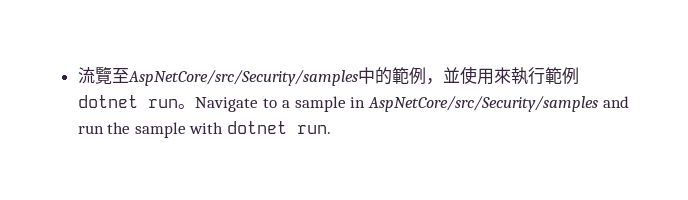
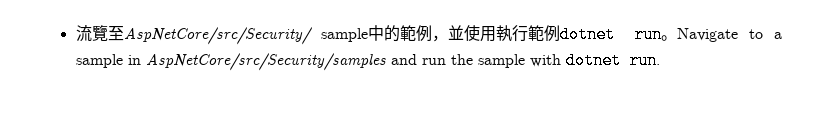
- 流覽至AspNetCore/src/Security/samples中的範例，並使用來執行範例dotnet run。
+ 流覽至AspNetCore/src/Security/ sample中的範例，並使用執行範例dotnet run。

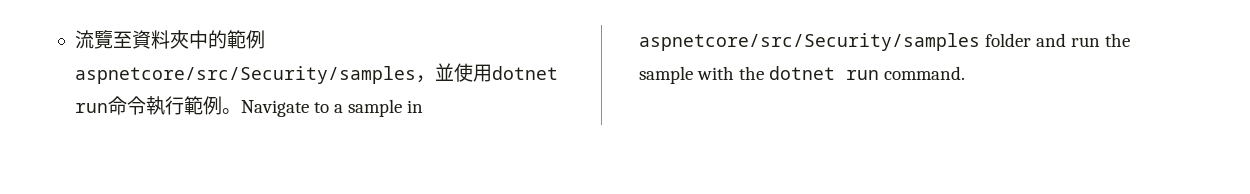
- 流覽至AspNetCore/src/Security/ sample中的範例，並使用執行範例dotnet run。
+ 流覽至資料夾中的範例aspnetcore/src/Security/samples，並使用dotnet run命令執行範例。
- Navigate to a sample in AspNetCore/src/Security/samples and run the sample with dotnet run.
+ Navigate to a sample in aspnetcore/src/Security/samples folder and run the sample with the dotnet run command.

